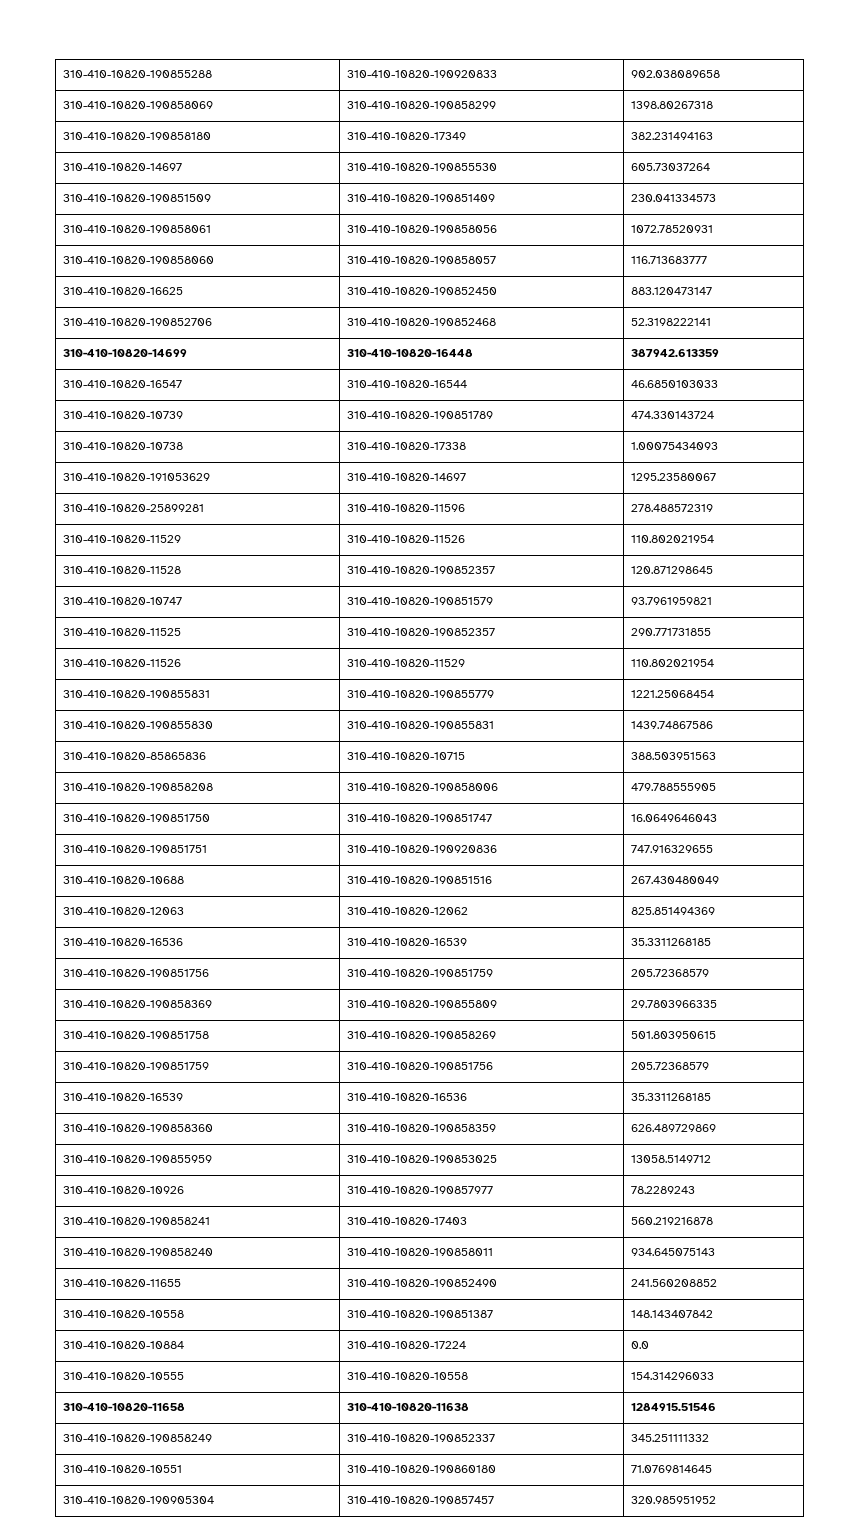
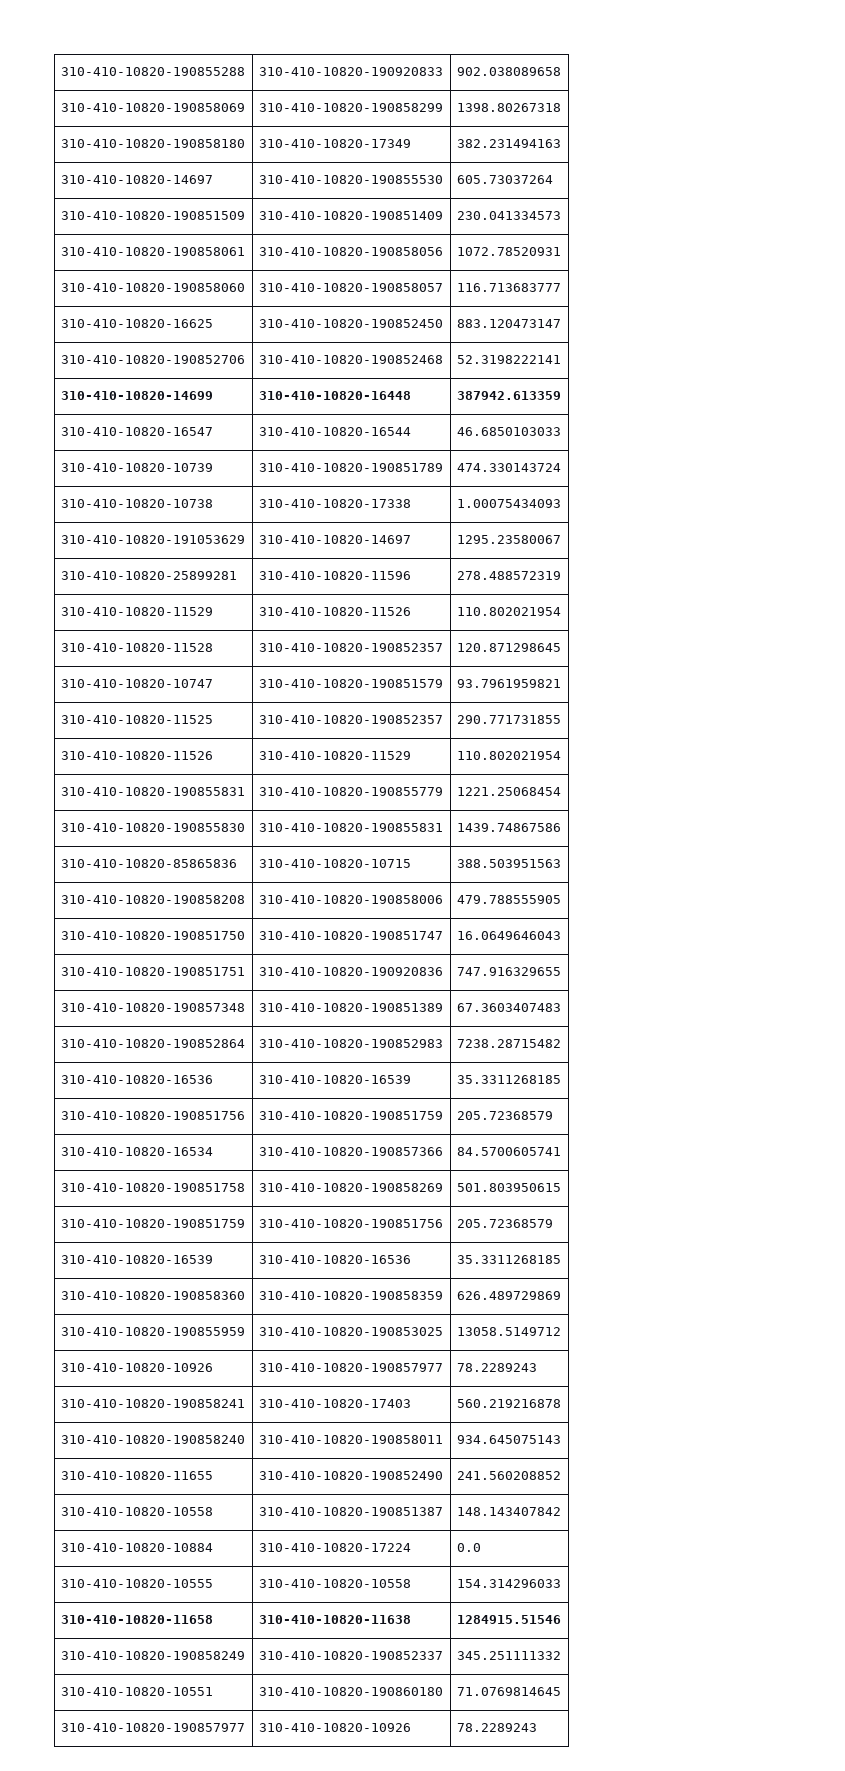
- 310-410-10820-10688 | 310-410-10820-190851516 | 267.430480049
- 310-410-10820-12063 | 310-410-10820-12062 | 825.851494369
+ 310-410-10820-190857348 | 310-410-10820-190851389 | 67.3603407483
+ 310-410-10820-190852864 | 310-410-10820-190852983 | 7238.28715482
- 310-410-10820-190858369 | 310-410-10820-190855809 | 29.7803966335
+ 310-410-10820-16534 | 310-410-10820-190857366 | 84.5700605741
- 310-410-10820-190905304 | 310-410-10820-190857457 | 320.985951952
+ 310-410-10820-190857977 | 310-410-10820-10926 | 78.2289243

